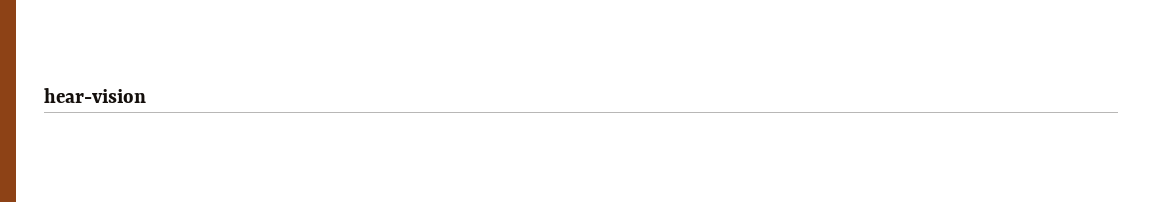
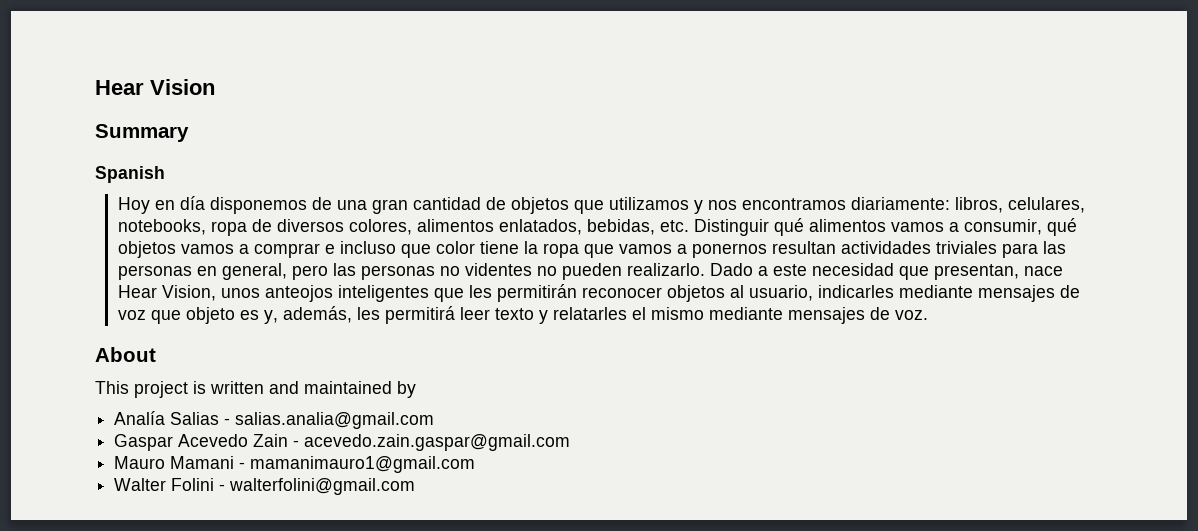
- hear-vision
+ Hear Vision
+ Summary
+ Spanish
+ Hoy en día disponemos de una gran cantidad de objetos que utilizamos y nos encontramos diariamente: libros, celulares, notebooks, ropa de diversos colores, alimentos enlatados, bebidas, etc. Distinguir qué alimentos vamos a consumir, qué objetos vamos a comprar e incluso que color tiene la ropa que vamos a ponernos resultan actividades triviales para las personas en general, pero las personas no videntes no pueden realizarlo. Dado a este necesidad que presentan, nace Hear Vision, unos anteojos inteligentes que les permitirán reconocer objetos al usuario, indicarles mediante mensajes de voz que objeto es y, además, les permitirá leer texto y relatarles el mismo mediante mensajes de voz.
+ About
+ This project is written and maintained by
+ Analía Salias - salias.analia@gmail.com
+ Gaspar Acevedo Zain - acevedo.zain.gaspar@gmail.com
+ Mauro Mamani - mamanimauro1@gmail.com
+ Walter Folini - walterfolini@gmail.com

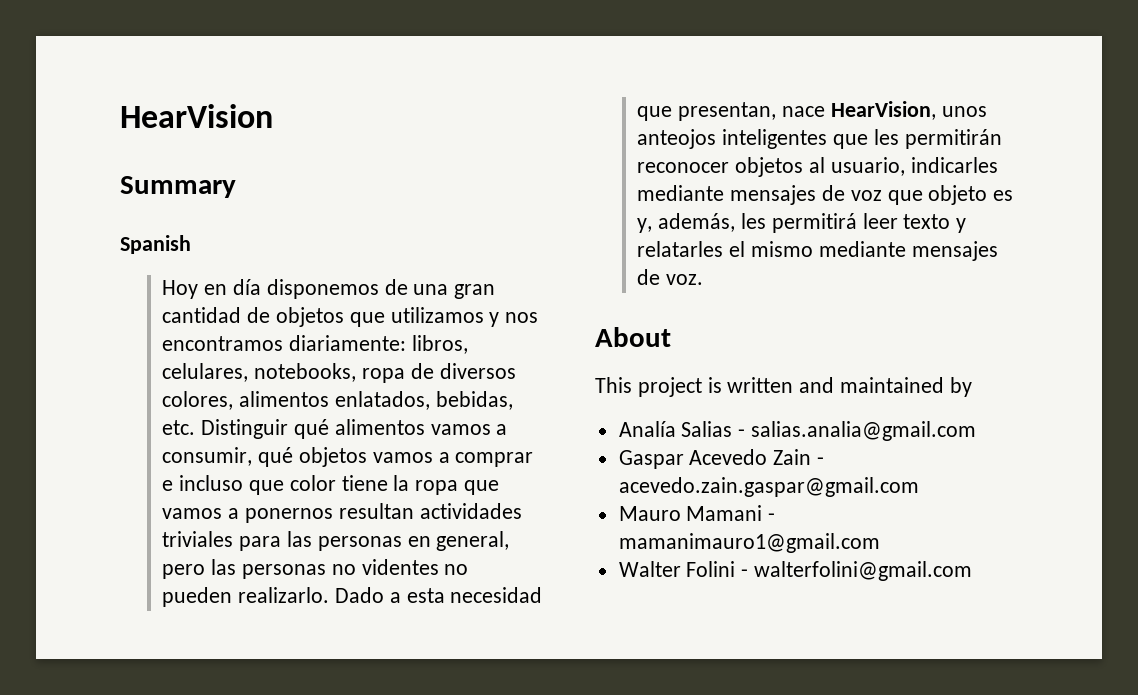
- Hear Vision
+ HearVision
- Dado a este necesidad que presentan, nace Hear Vision, unos anteojos inteligentes que les permitirán reconocer objetos al usuario, indicarles mediante mensajes de voz que objeto es y, además, les permitirá leer texto y relatarles el mismo mediante mensajes de voz.
+ Dado a esta necesidad que presentan, nace HearVision, unos anteojos inteligentes que les permitirán reconocer objetos al usuario, indicarles mediante mensajes de voz que objeto es y, además, les permitirá leer texto y relatarles el mismo mediante mensajes de voz.

